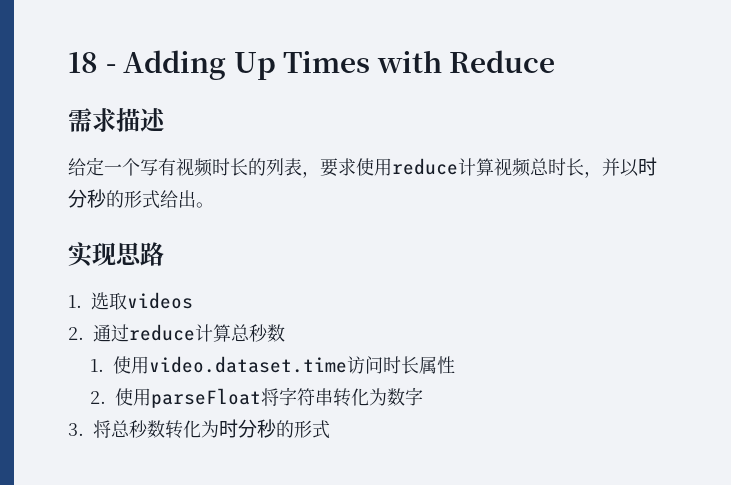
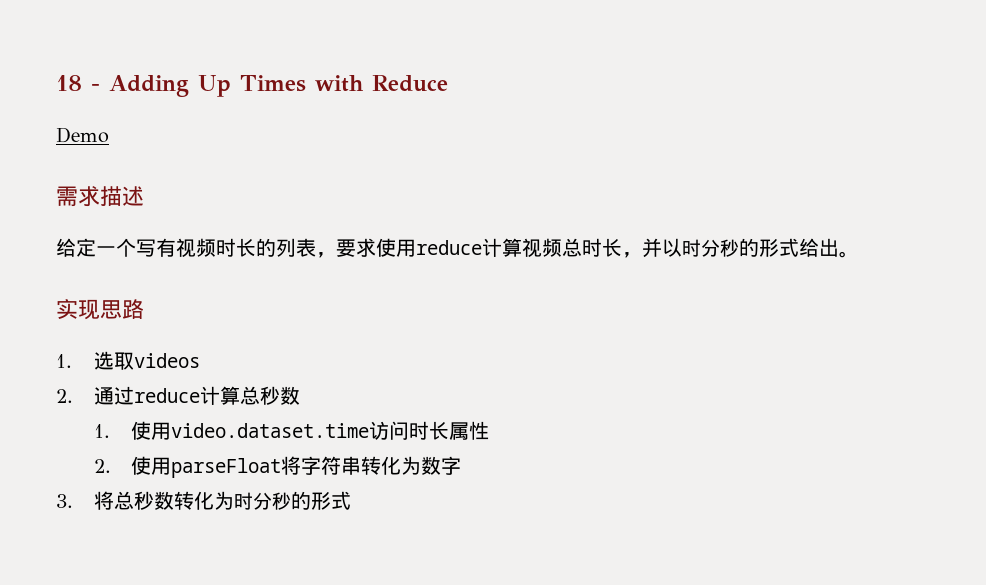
+ Demo

